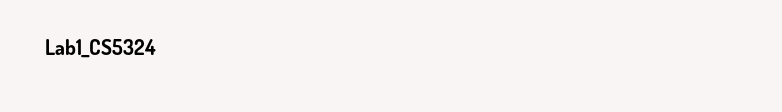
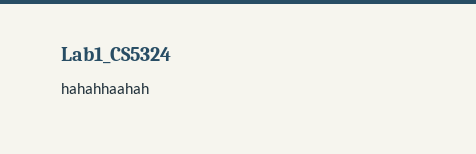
+ hahahhaahah

